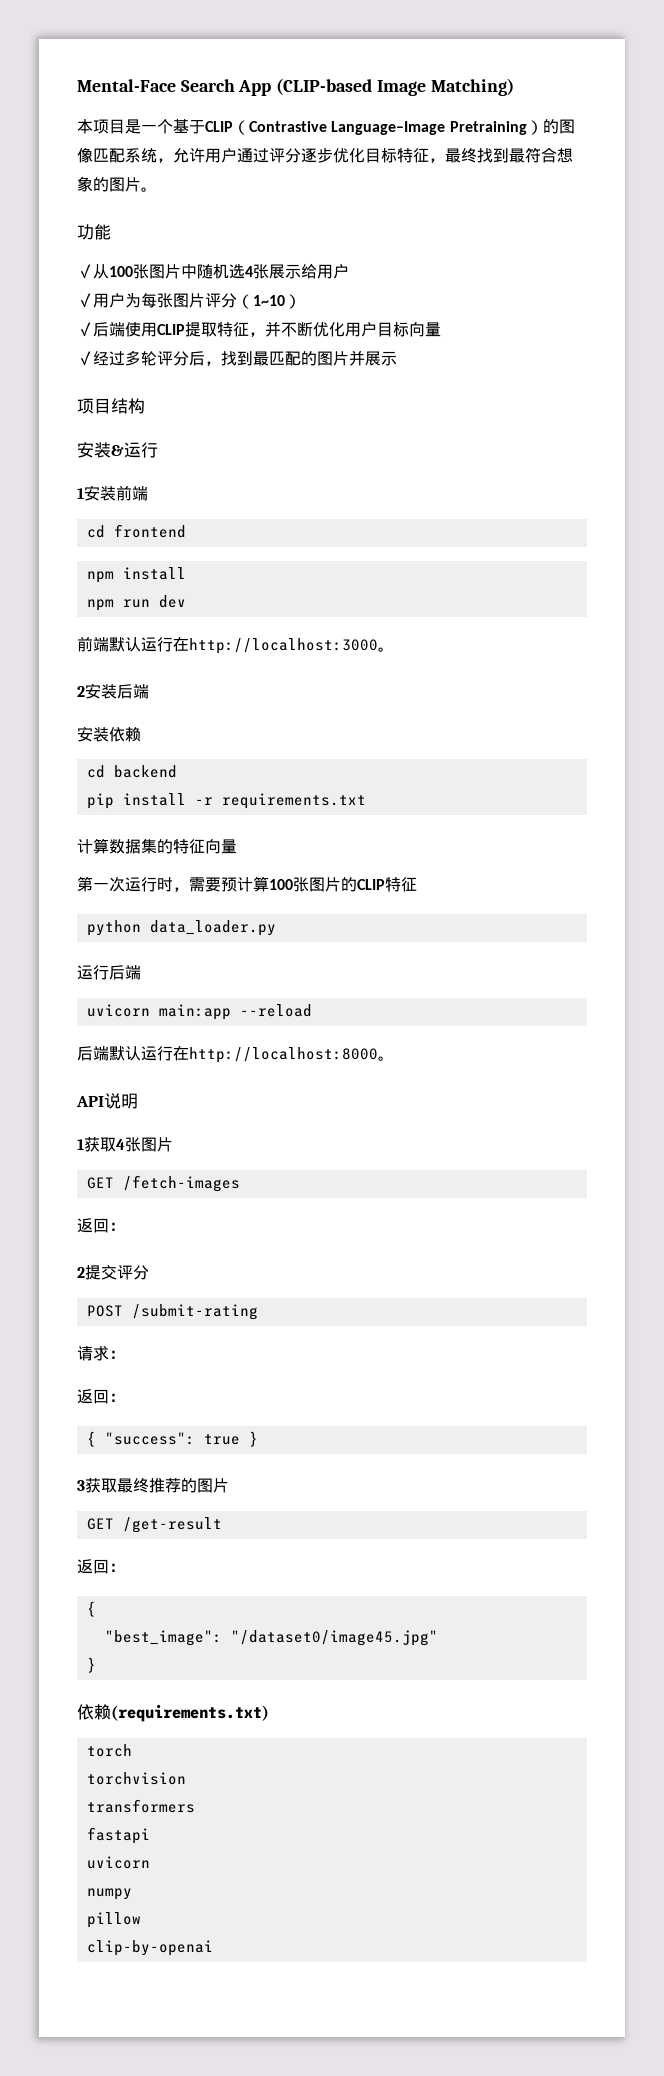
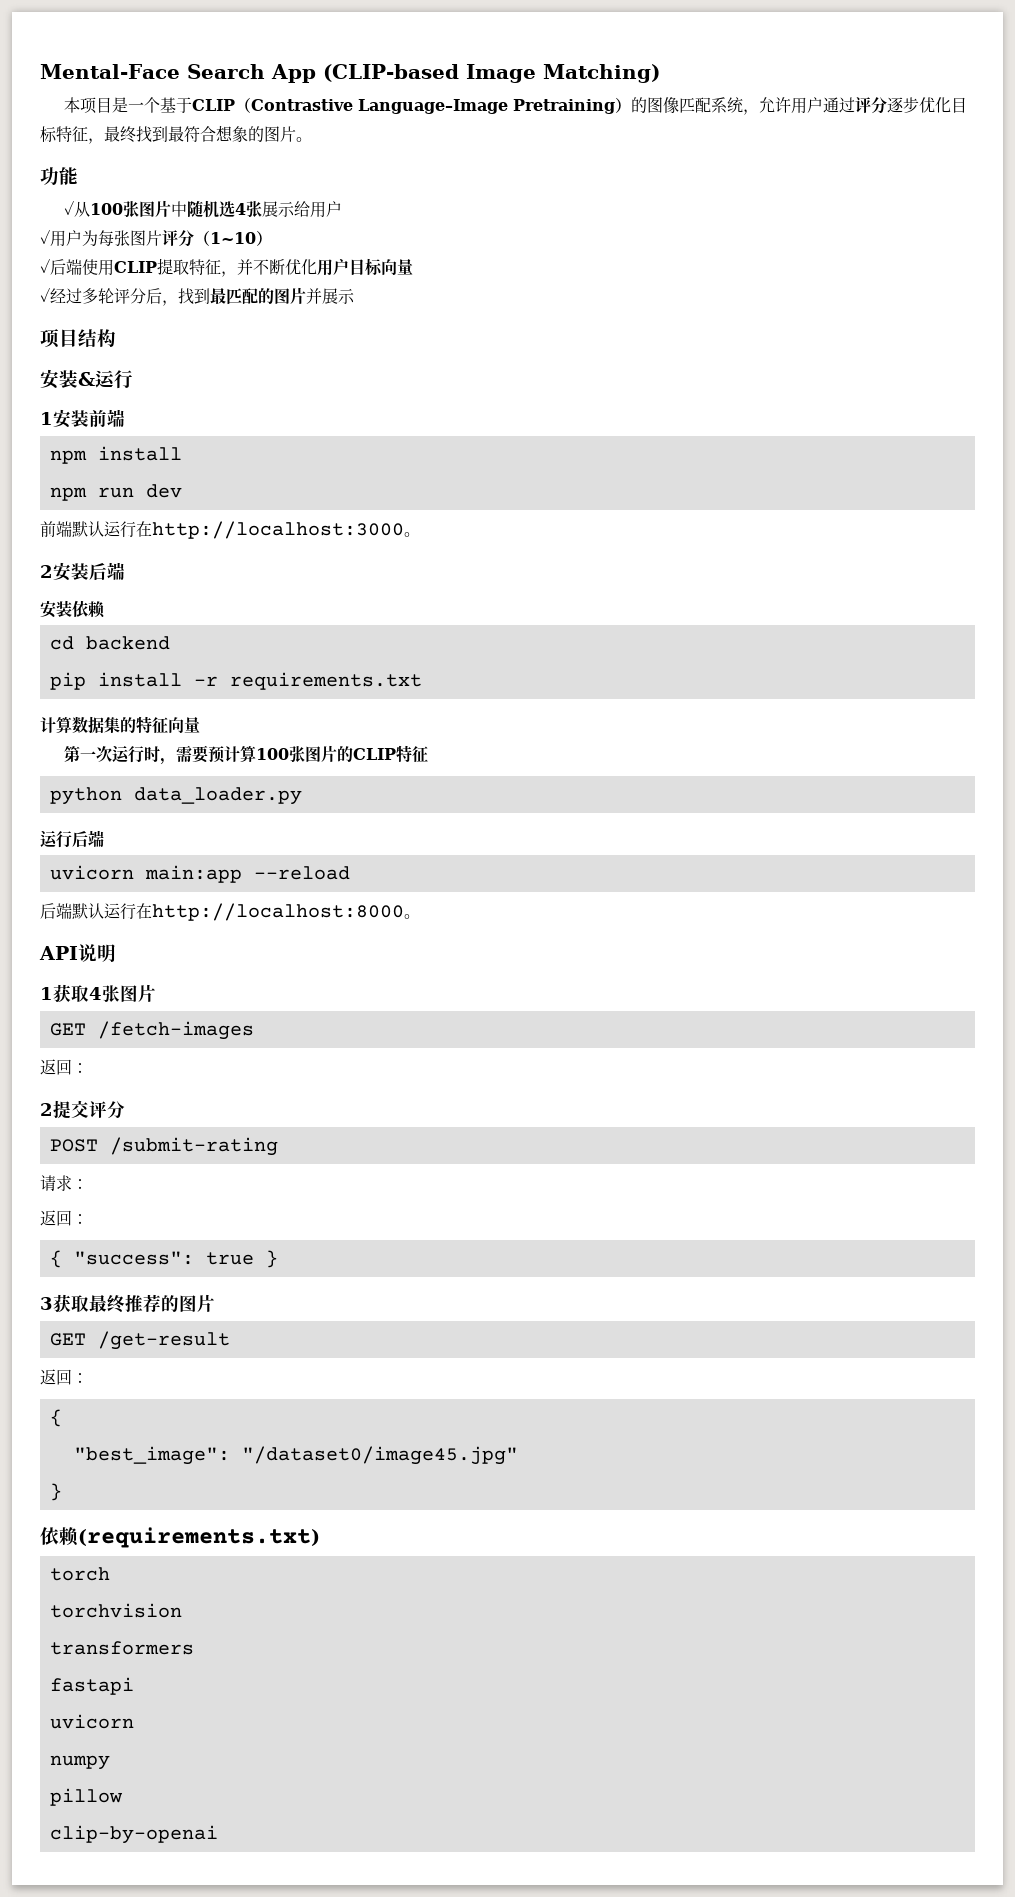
- cd frontend

